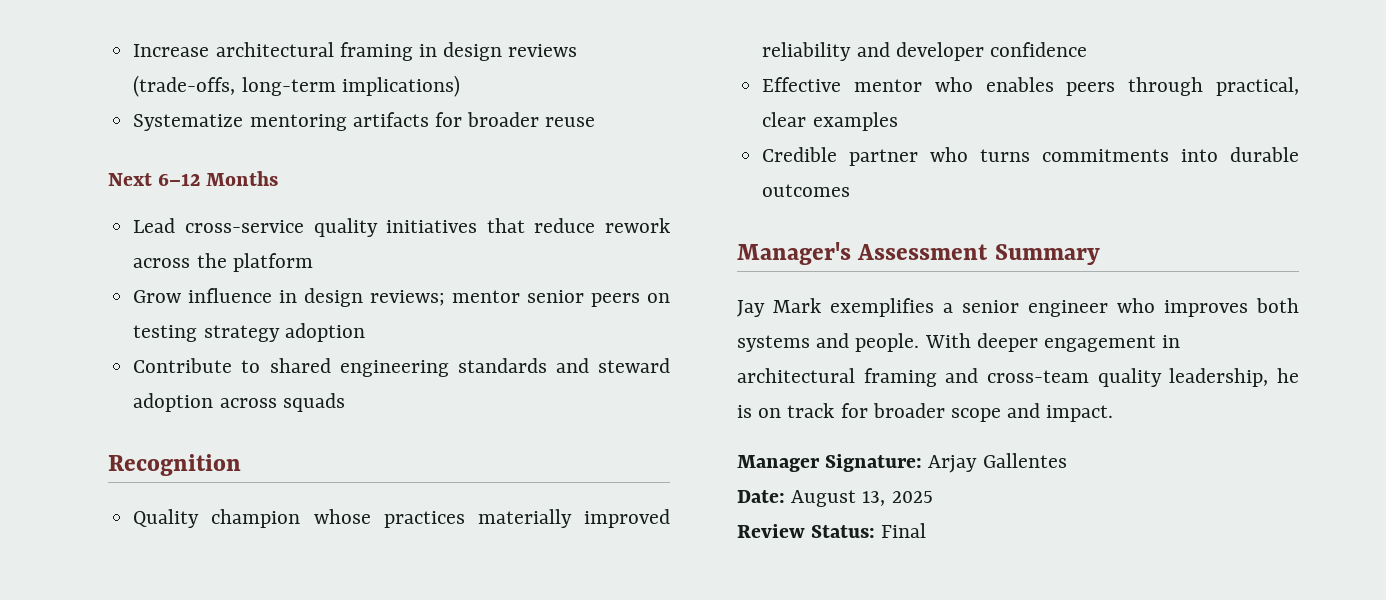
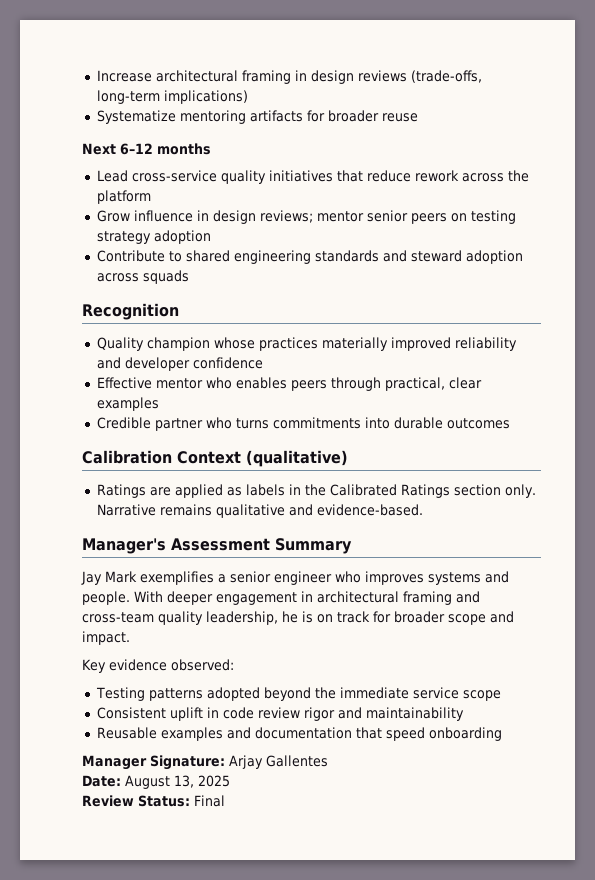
- Next 6–12 Months
+ Next 6–12 months
+ Calibration Context (qualitative)
+ Ratings are applied as labels in the Calibrated Ratings section only. Narrative remains qualitative and evidence-based.
- Jay Mark exemplifies a senior engineer who improves both systems and people.
+ Jay Mark exemplifies a senior engineer who improves systems and people.
+ Key evidence observed:
+ Testing patterns adopted beyond the immediate service scope
+ Consistent uplift in code review rigor and maintainability
+ Reusable examples and documentation that speed onboarding

